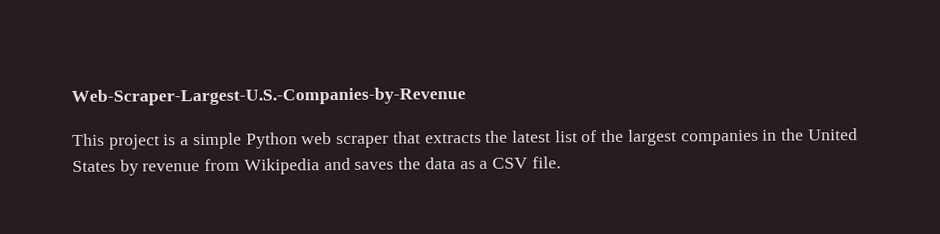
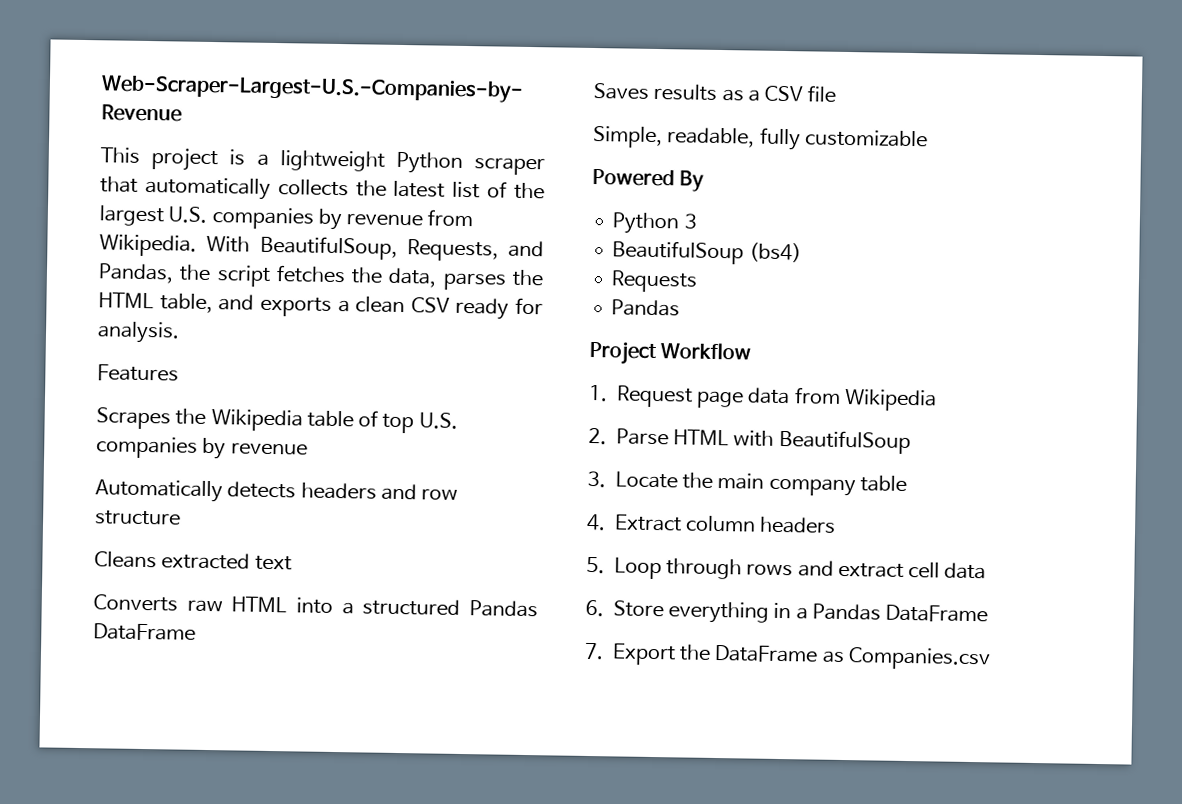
- This project is a simple Python web scraper that extracts the latest list of the largest companies in the United States by revenue from Wikipedia and saves the data as a CSV file.
+ This project is a lightweight Python scraper that automatically collects the latest list of the largest U.S. companies by revenue from Wikipedia. With BeautifulSoup, Requests, and Pandas, the script fetches the data, parses the HTML table, and exports a clean CSV ready for analysis.
+ Features
+ Scrapes the Wikipedia table of top U.S. companies by revenue
+ Automatically detects headers and row structure
+ Cleans extracted text
+ Converts raw HTML into a structured Pandas DataFrame
+ Saves results as a CSV file
+ Simple, readable, fully customizable
+ Powered By
+ Python 3
+ BeautifulSoup (bs4)
+ Requests
+ Pandas
+ Project Workflow
+ 1. Request page data from Wikipedia
+ 2. Parse HTML with BeautifulSoup
+ 3. Locate the main company table
+ 4. Extract column headers
+ 5. Loop through rows and extract cell data
+ 6. Store everything in a Pandas DataFrame
+ 7. Export the DataFrame as Companies.csv

